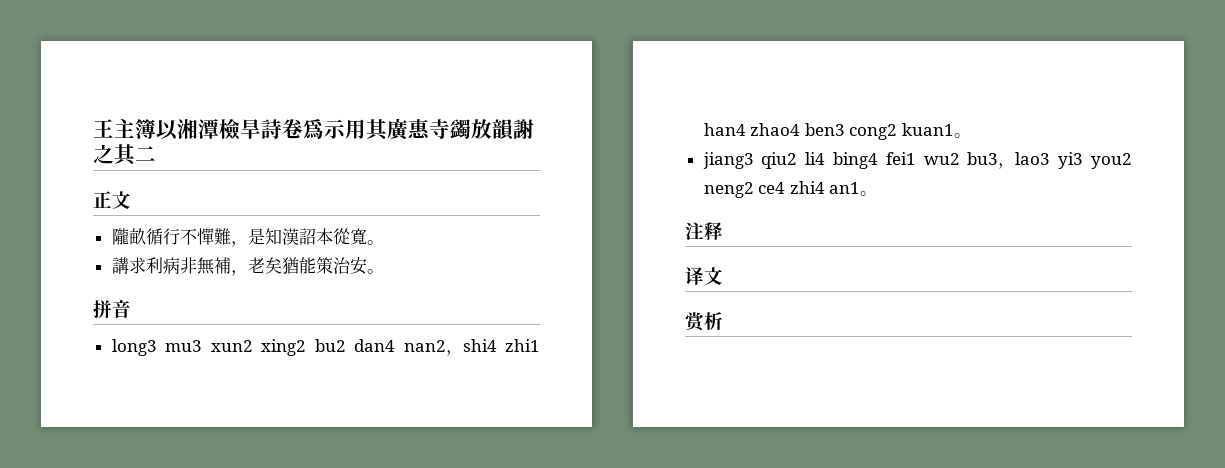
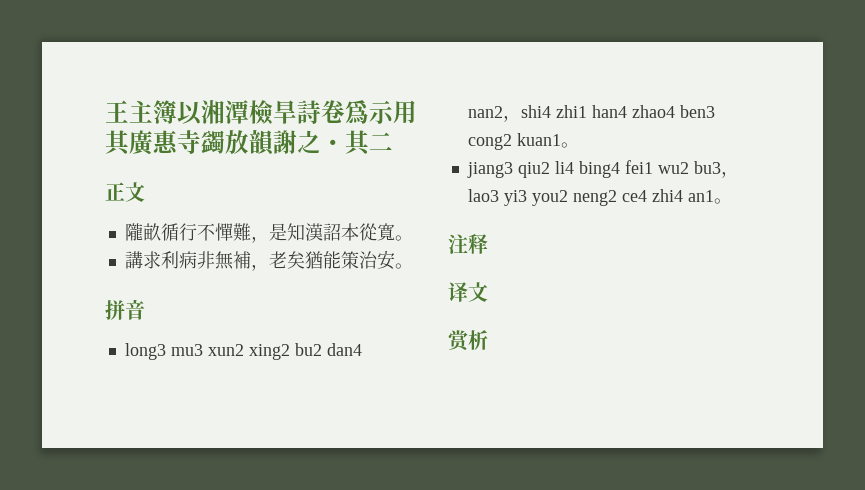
- 王主簿以湘潭檢旱詩卷爲示用其廣惠寺蠲放韻謝之其二
+ 王主簿以湘潭檢旱詩卷爲示用其廣惠寺蠲放韻謝之・其二

